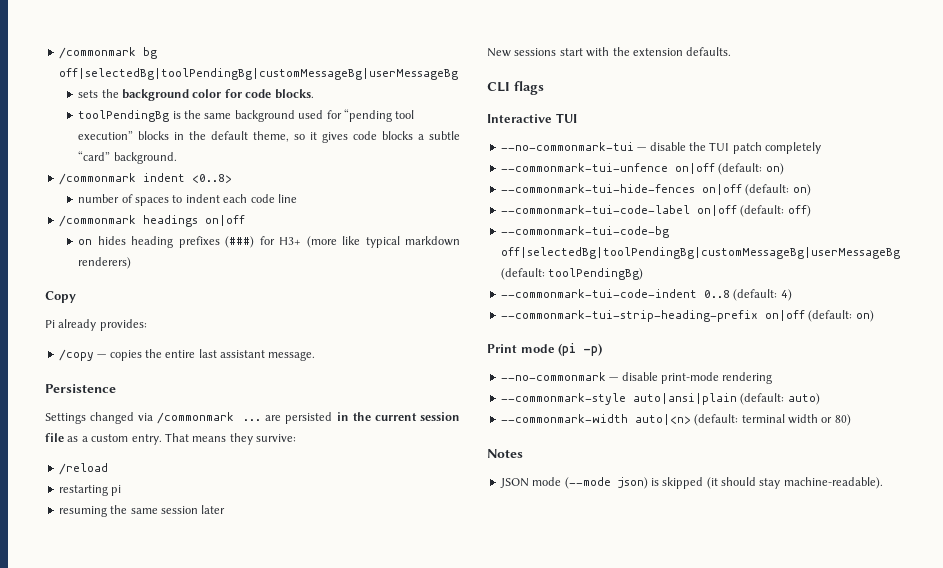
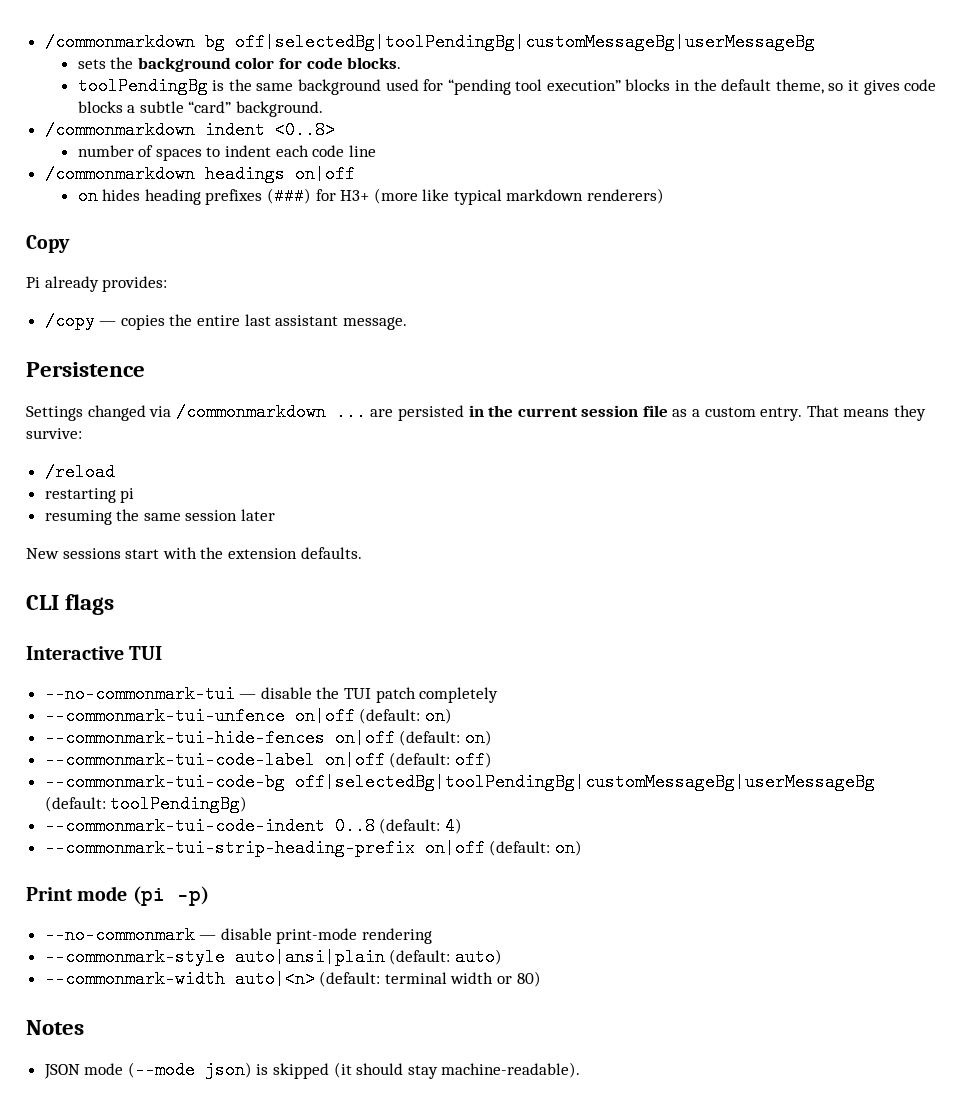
- /commonmark bg off|selectedBg|toolPendingBg|customMessageBg|userMessageBg
+ /commonmarkdown bg off|selectedBg|toolPendingBg|customMessageBg|userMessageBg
- /commonmark indent <0..8>
+ /commonmarkdown indent <0..8>
- /commonmark headings on|off
+ /commonmarkdown headings on|off
- Settings changed via /commonmark ... are persisted in the current session file as a custom entry.
+ Settings changed via /commonmarkdown ... are persisted in the current session file as a custom entry.

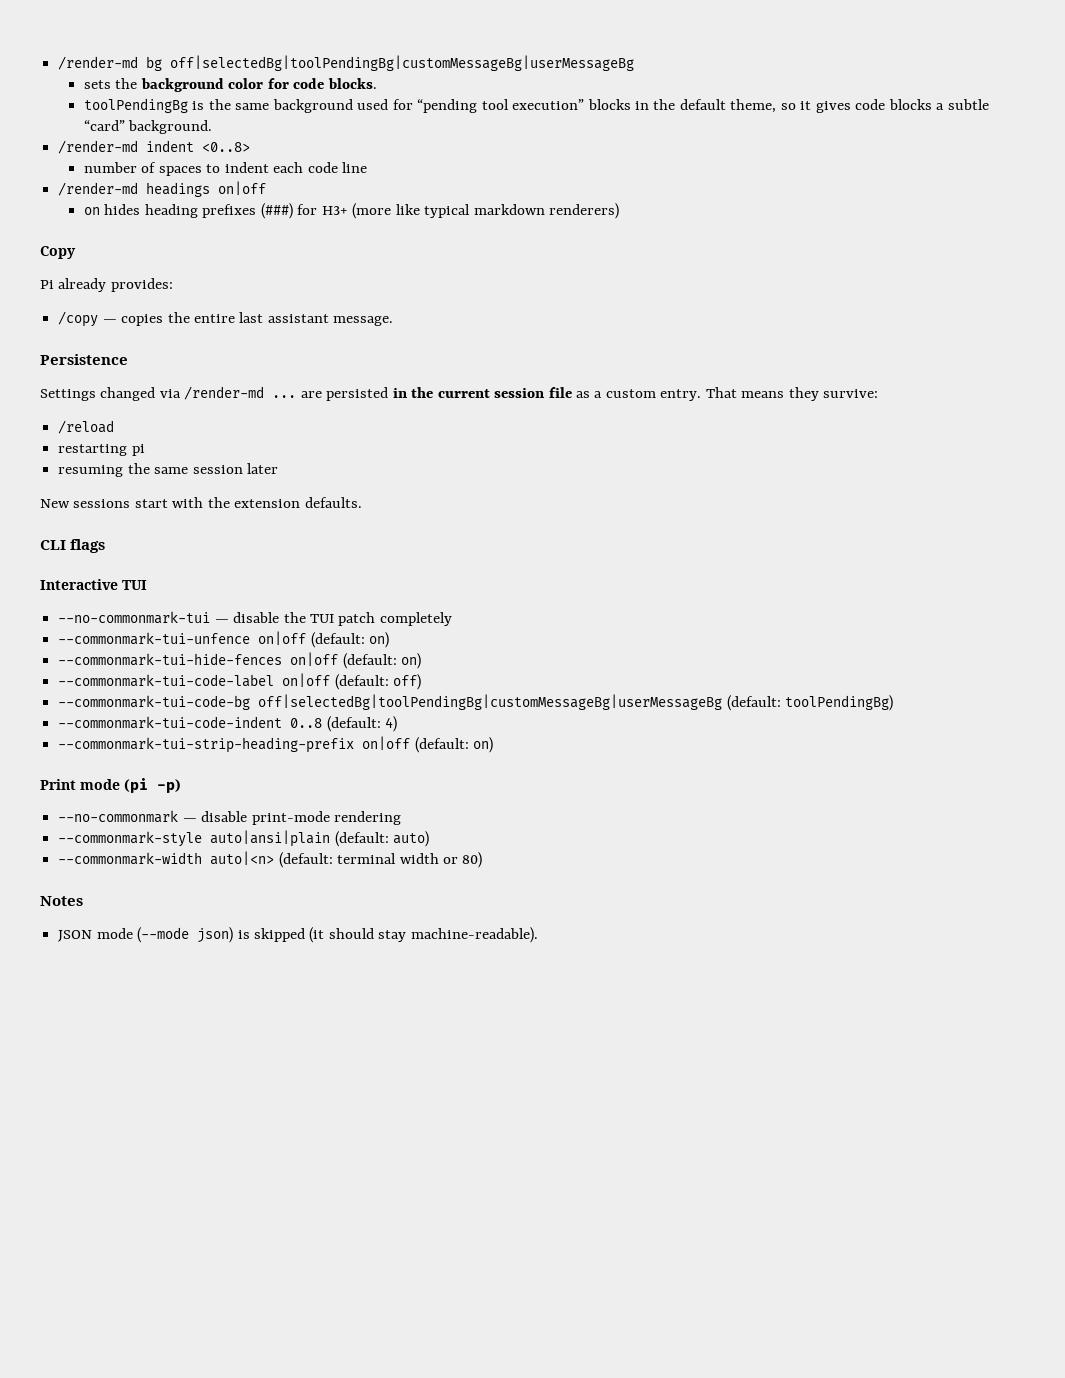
- /commonmarkdown bg off|selectedBg|toolPendingBg|customMessageBg|userMessageBg
+ /render-md bg off|selectedBg|toolPendingBg|customMessageBg|userMessageBg
- /commonmarkdown indent <0..8>
+ /render-md indent <0..8>
- /commonmarkdown headings on|off
+ /render-md headings on|off
- Settings changed via /commonmarkdown ... are persisted in the current session file as a custom entry.
+ Settings changed via /render-md ... are persisted in the current session file as a custom entry.

